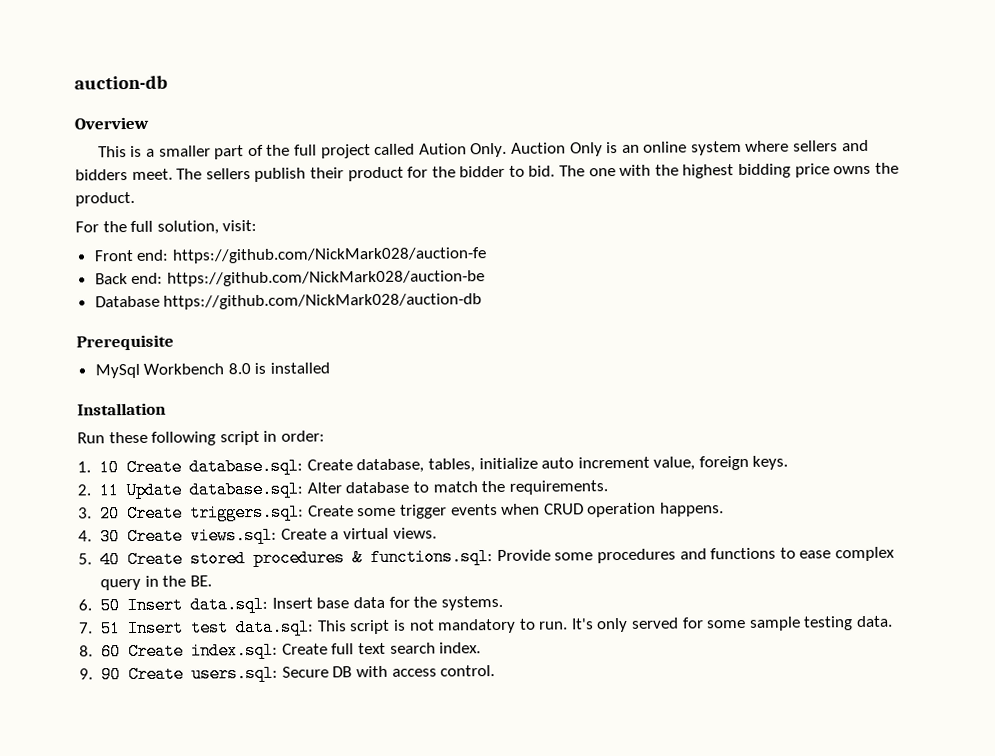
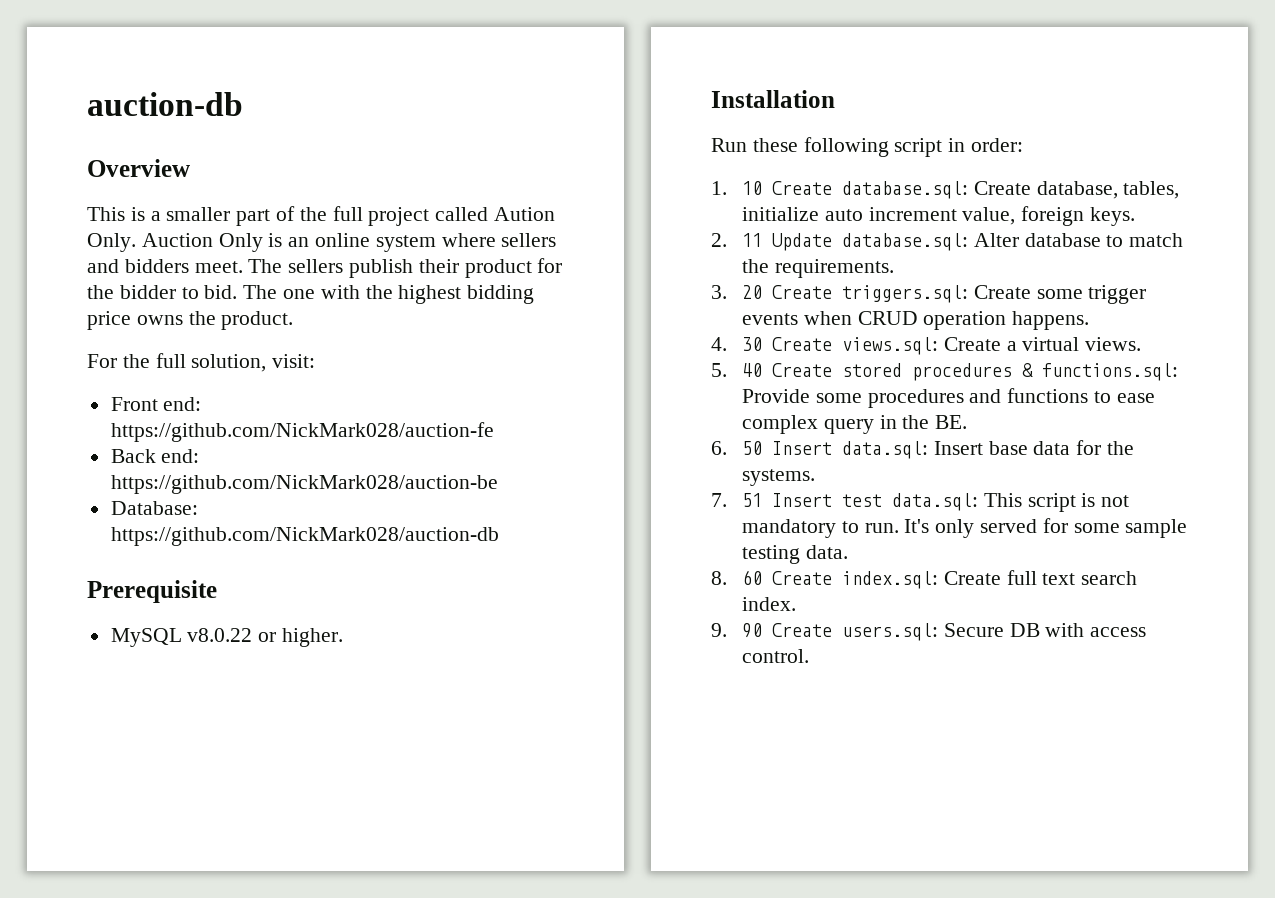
- Database https://github.com/NickMark028/auction-db
+ Database: https://github.com/NickMark028/auction-db
- MySql Workbench 8.0 is installed
+ MySQL v8.0.22 or higher.

